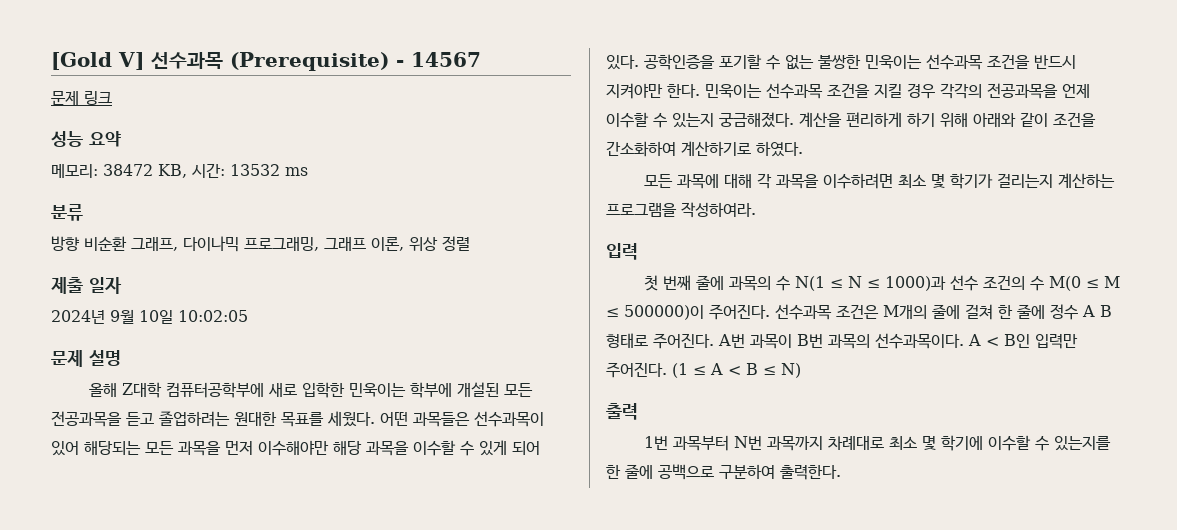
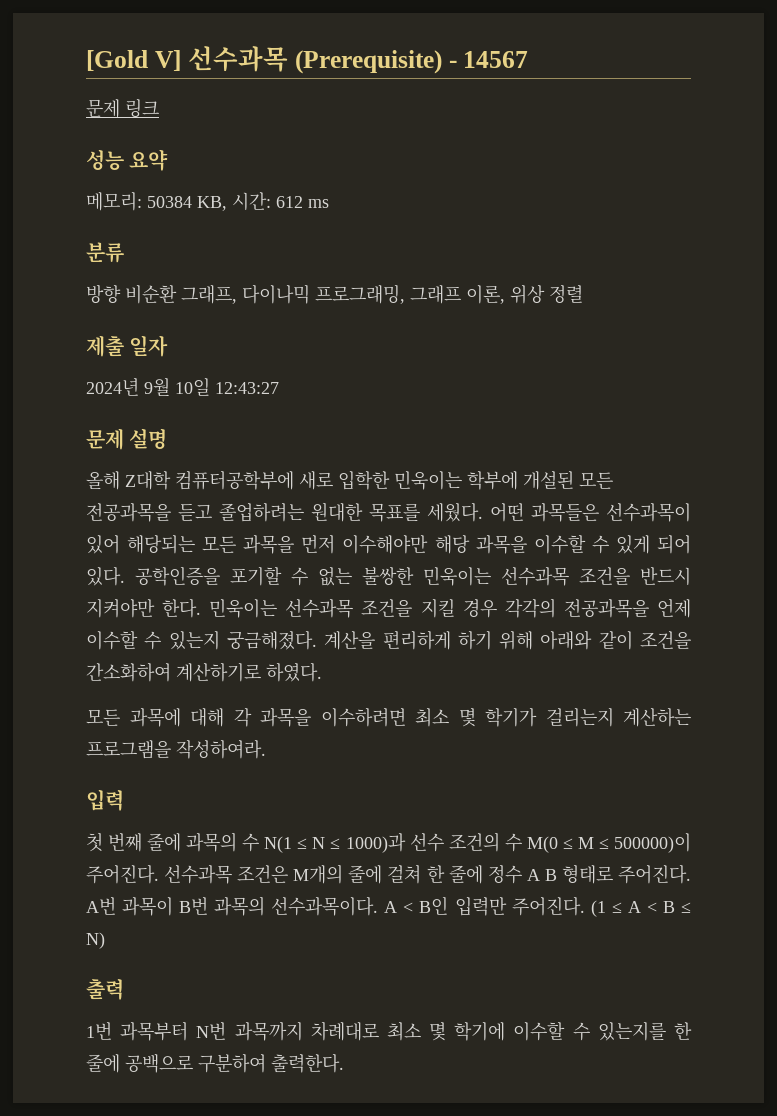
- 메모리: 38472 KB, 시간: 13532 ms
+ 메모리: 50384 KB, 시간: 612 ms
- 2024년 9월 10일 10:02:05
+ 2024년 9월 10일 12:43:27

